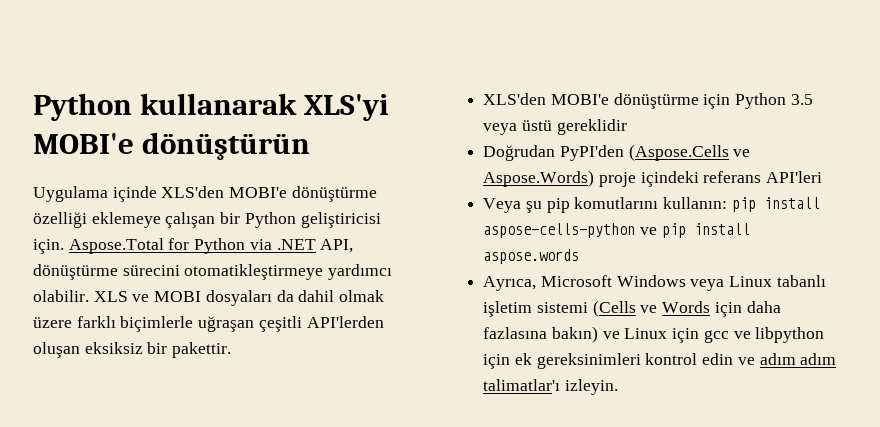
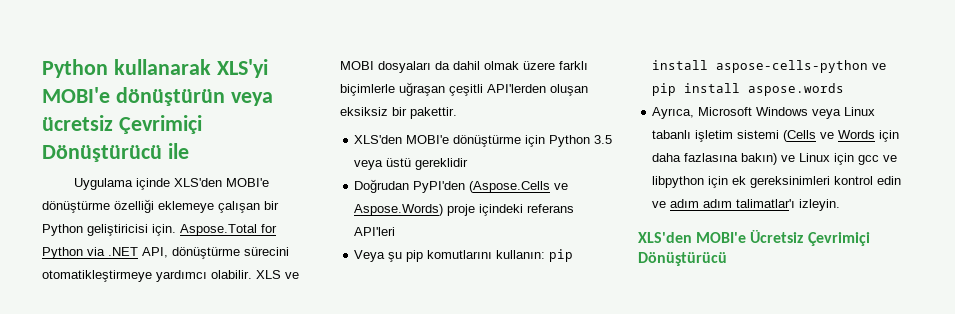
- Python kullanarak XLS'yi MOBI'e dönüştürün
+ Python kullanarak XLS'yi MOBI'e dönüştürün veya ücretsiz Çevrimiçi Dönüştürücü ile
+ XLS'den MOBI'e Ücretsiz Çevrimiçi Dönüştürücü

